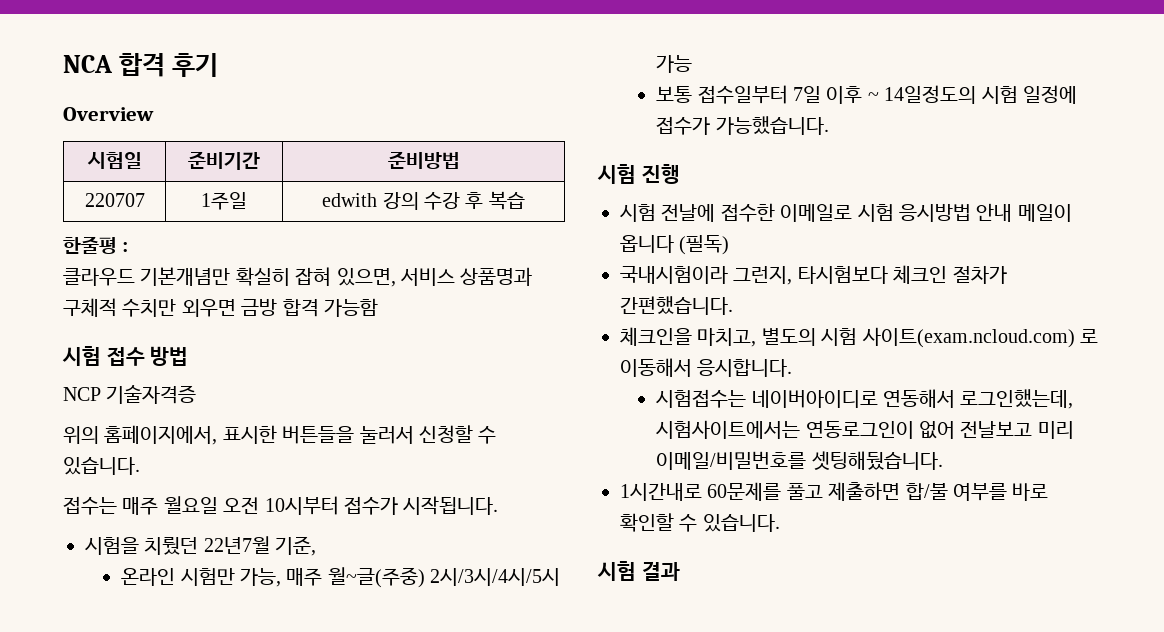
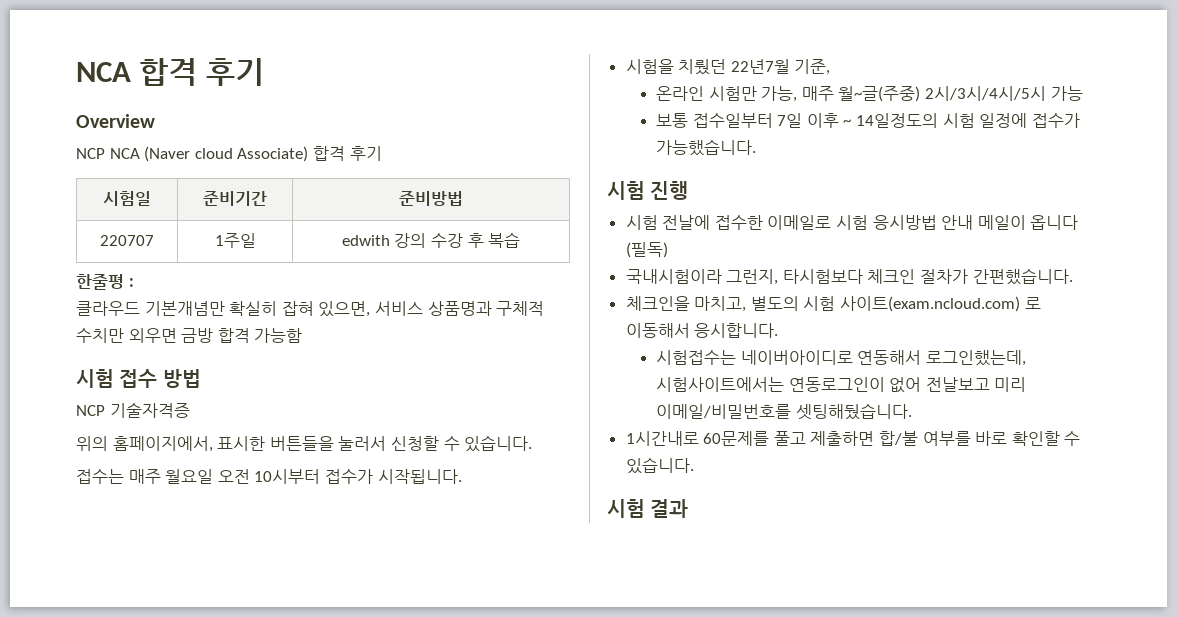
+ NCP NCA (Naver cloud Associate) 합격 후기

